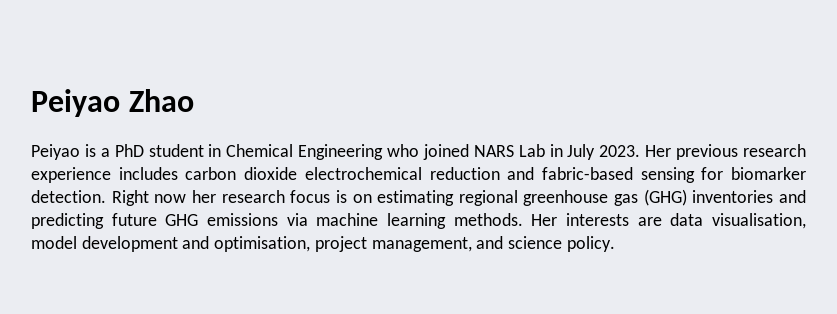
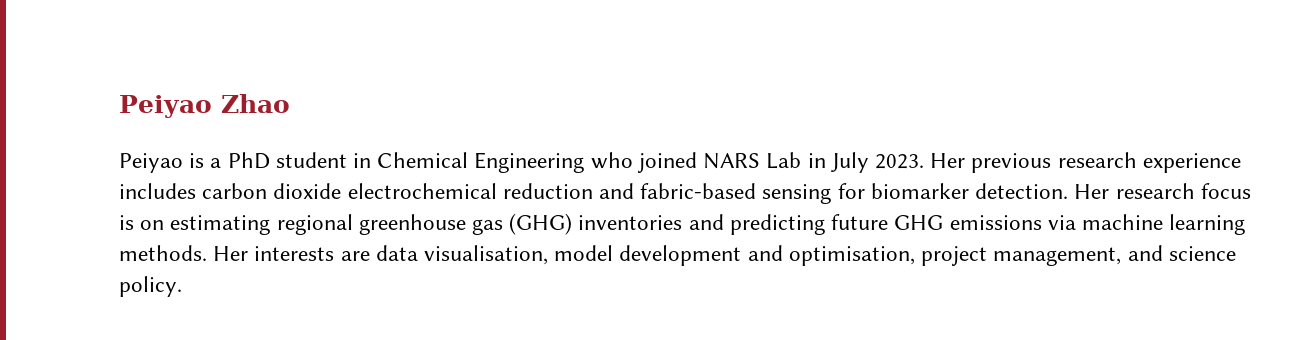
- Right now her research focus is on estimating regional greenhouse gas (GHG) inventories and predicting future GHG emissions via machine learning methods.
+ Her research focus is on estimating regional greenhouse gas (GHG) inventories and predicting future GHG emissions via machine learning methods.

